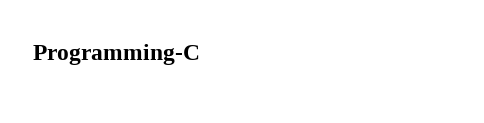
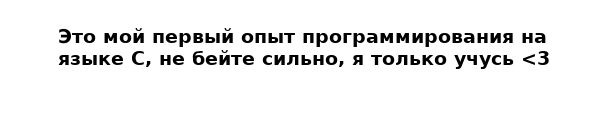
- Programming-C
+ Это мой первый опыт программирования на языке C, не бейте сильно, я только учусь <3

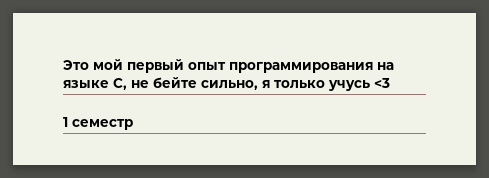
+ 1 семестр

